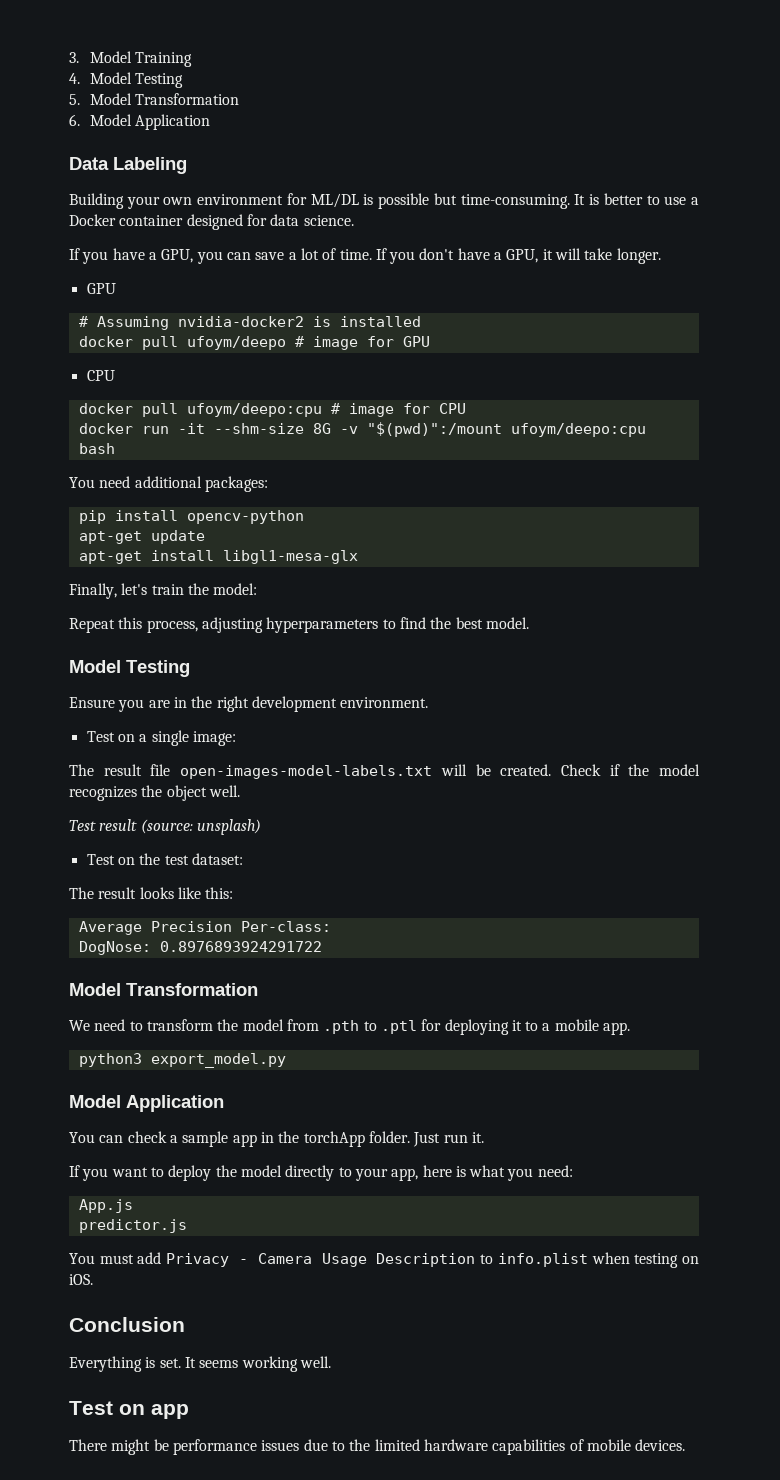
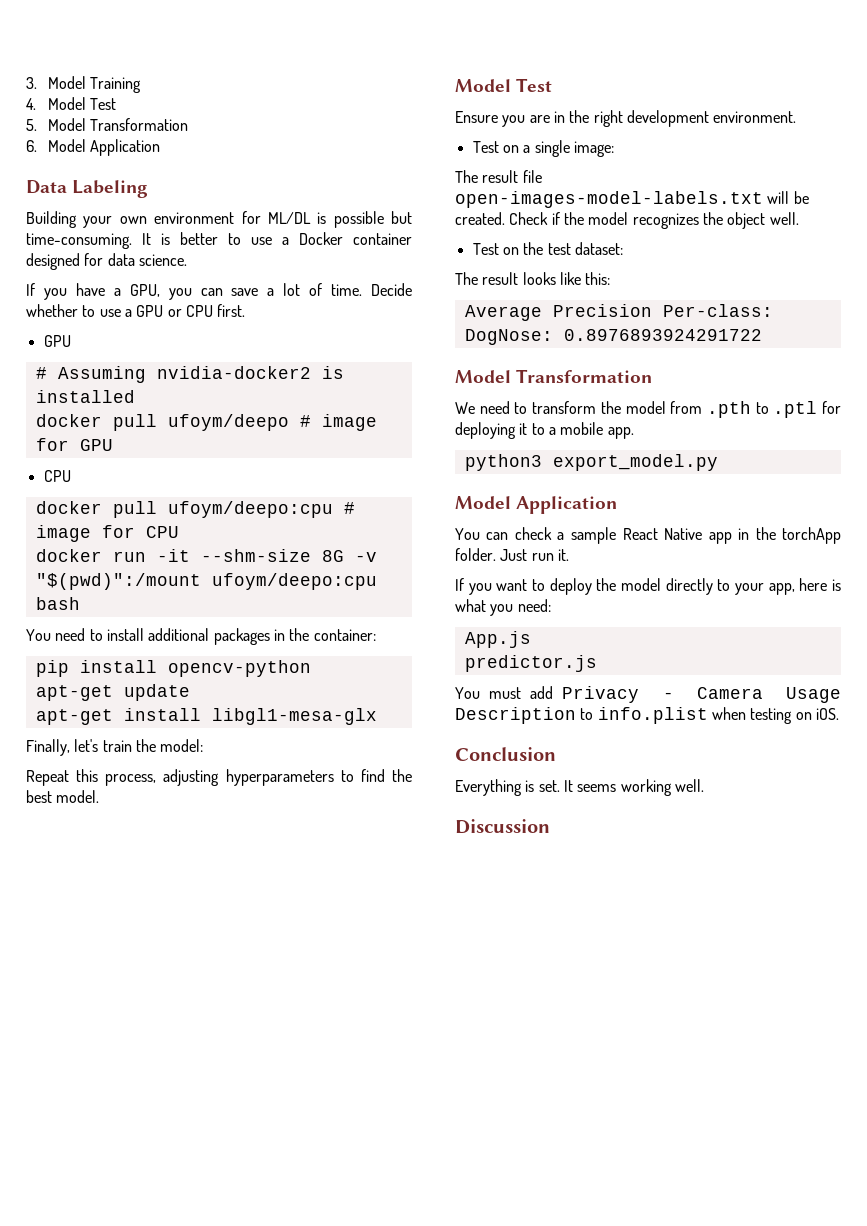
- 4. Model Testing
+ 4. Model Test
- If you don't have a GPU, it will take longer.
+ Decide whether to use a GPU or CPU first.
- You need additional packages:
+ You need to install additional packages in the container:
  Repeat this process, adjusting hyperparameters to find the best model.
- Model Testing
+ Model Test
- Test result (source: unsplash)
- You can check a sample app in the torchApp folder.
+ You can check a sample React Native app in the torchApp folder.
- Test on app
- There might be performance issues due to the limited hardware capabilities of mobile devices.
+ Discussion

